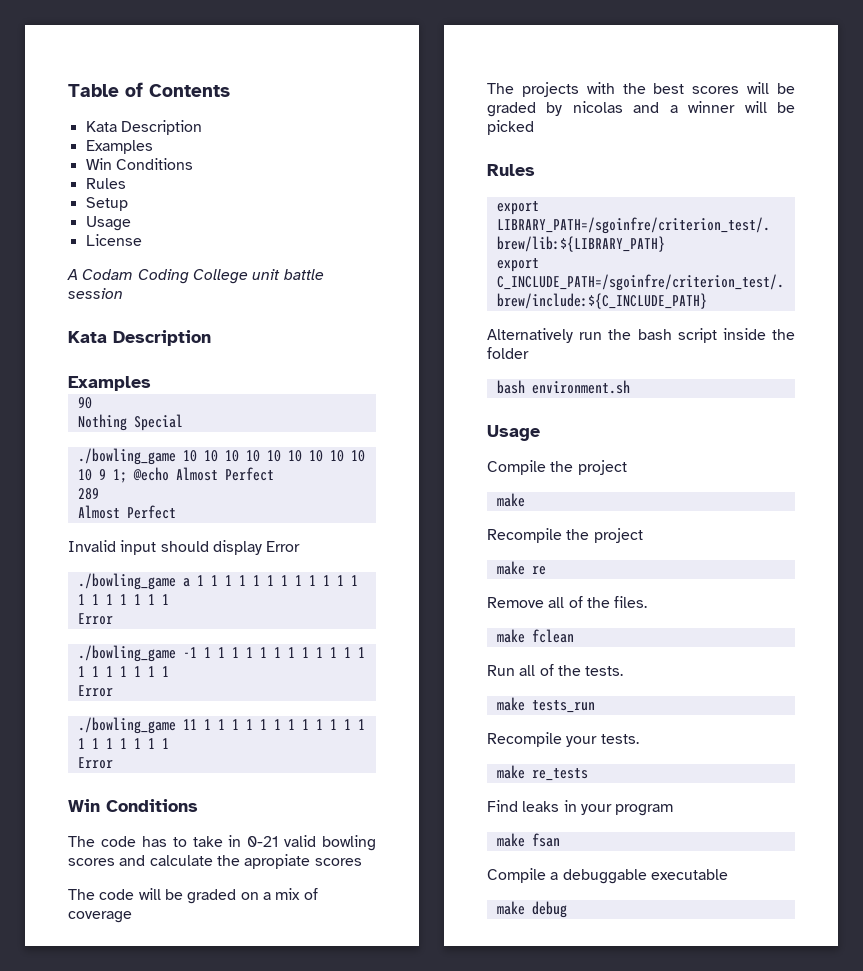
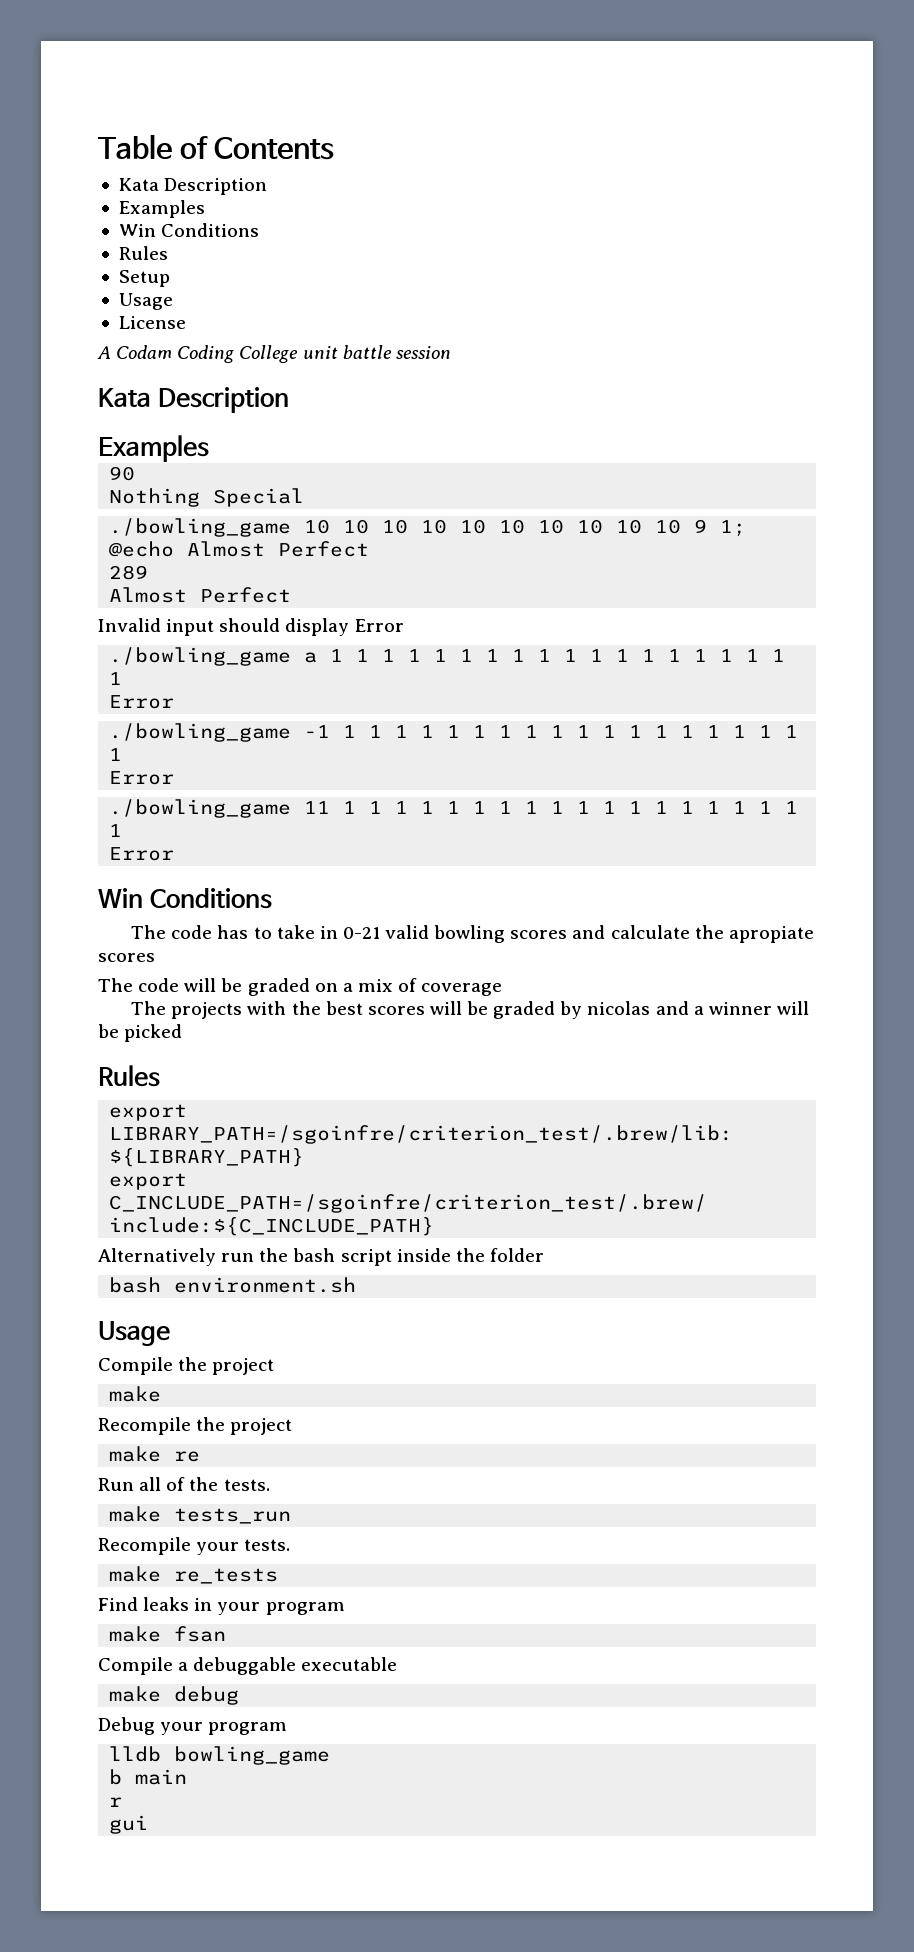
- Remove all of the files.
- make fclean
+ Debug your program
+ lldb bowling_game
+ b main
+ r
+ gui

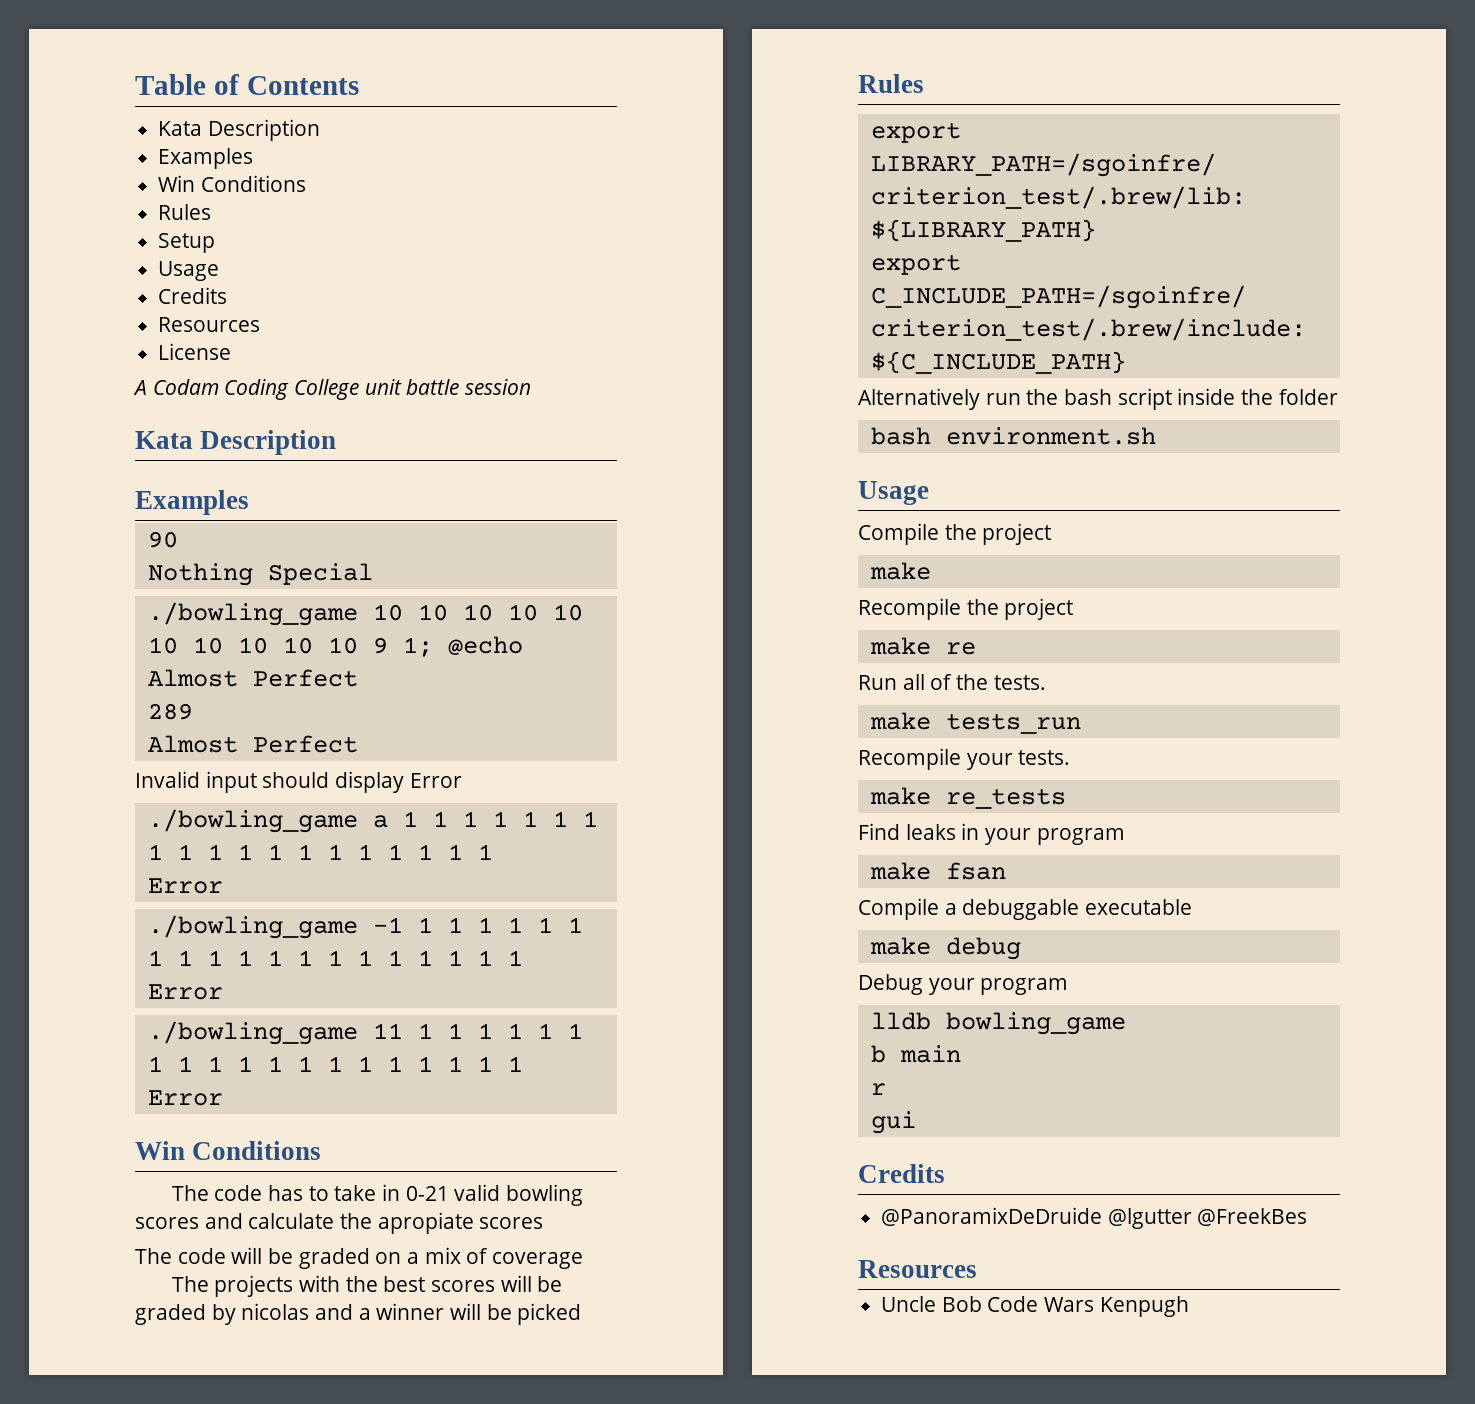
  Setup
  Usage
+ Credits
+ Resources
  gui
+ Credits
+ @PanoramixDeDruide @lgutter @FreekBes
+ Resources
+ Uncle Bob Code Wars Kenpugh

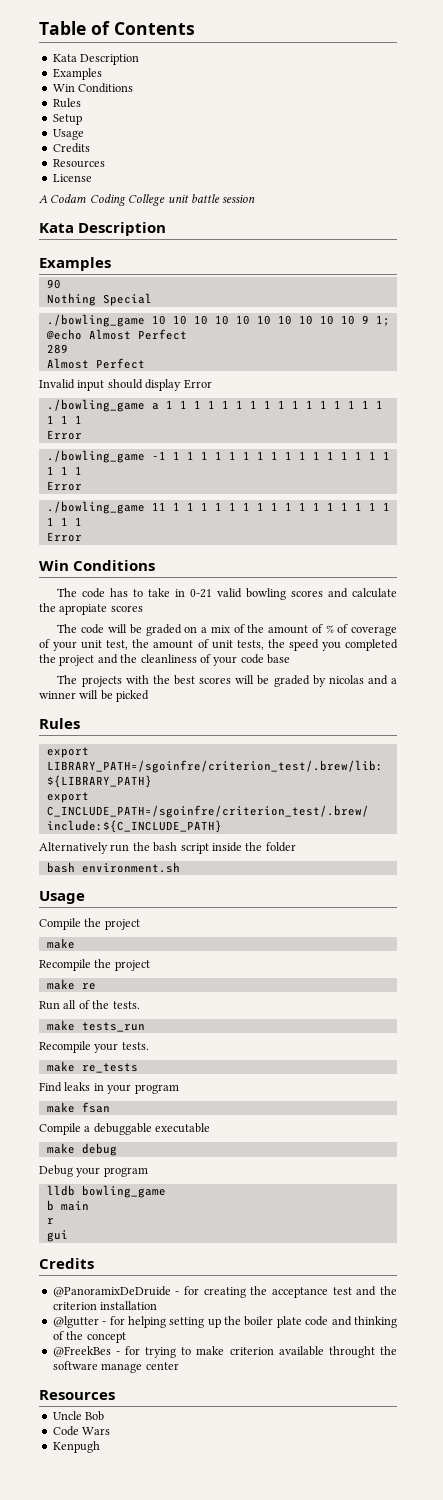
- The code will be graded on a mix of coverage
+ The code will be graded on a mix of the amount of % of coverage of your unit test, the amount of unit tests, the speed you completed the project and the cleanliness of your code base
- @PanoramixDeDruide @lgutter @FreekBes
+ @PanoramixDeDruide - for creating the acceptance test and the criterion installation
+ @lgutter - for helping setting up the boiler plate code and thinking of the concept
+ @FreekBes - for trying to make criterion available throught the software manage center
- Uncle Bob Code Wars Kenpugh
+ Uncle Bob
+ Code Wars
+ Kenpugh

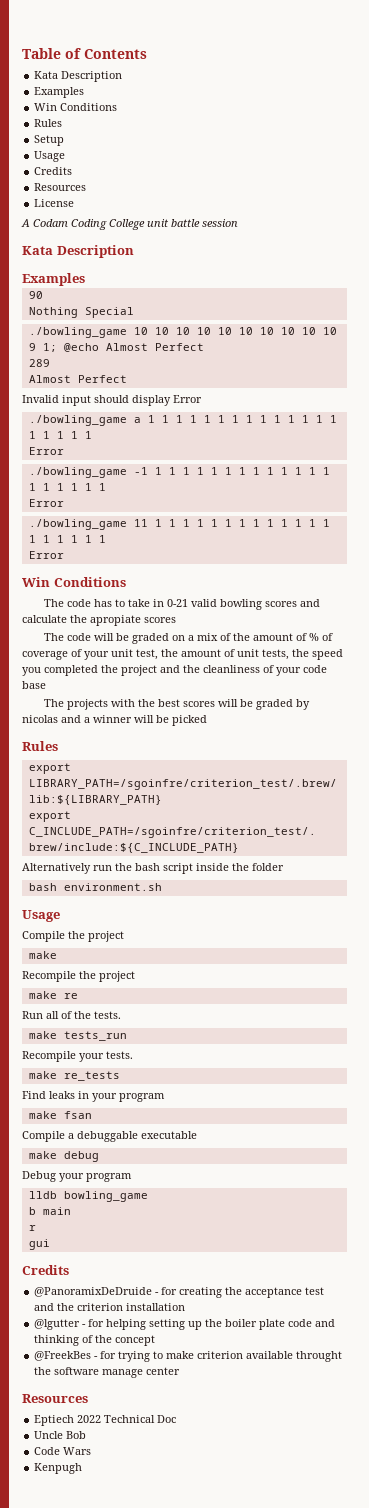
+ Eptiech 2022 Technical Doc

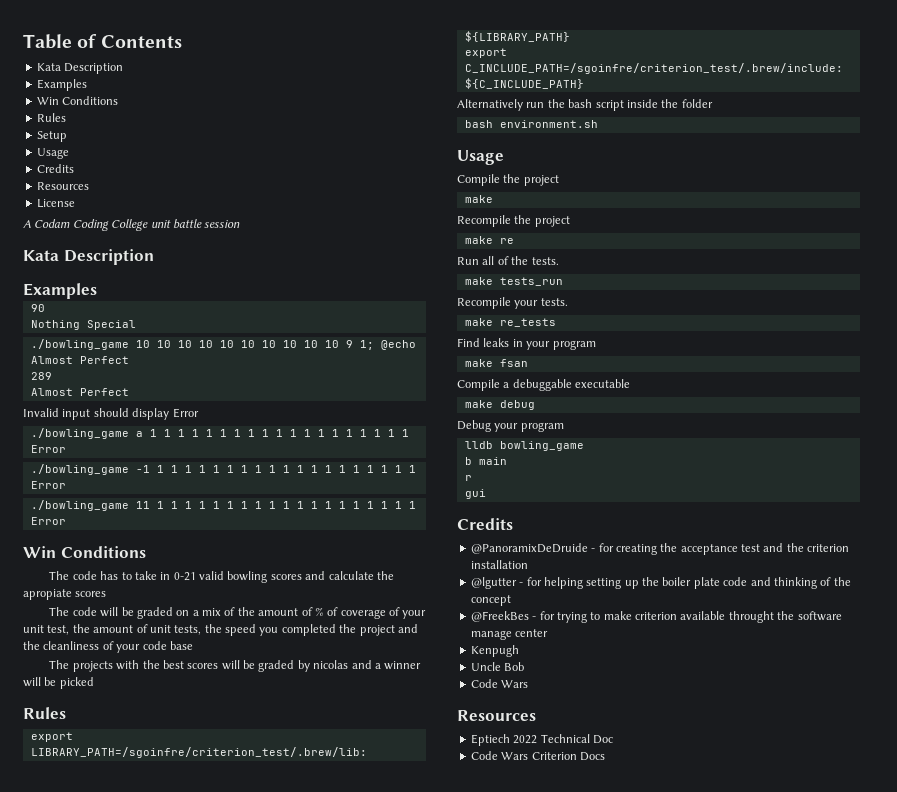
+ Kenpugh
+ Uncle Bob
+ Code Wars
- Uncle Bob
- Code Wars
- Kenpugh
+ Code Wars Criterion Docs

